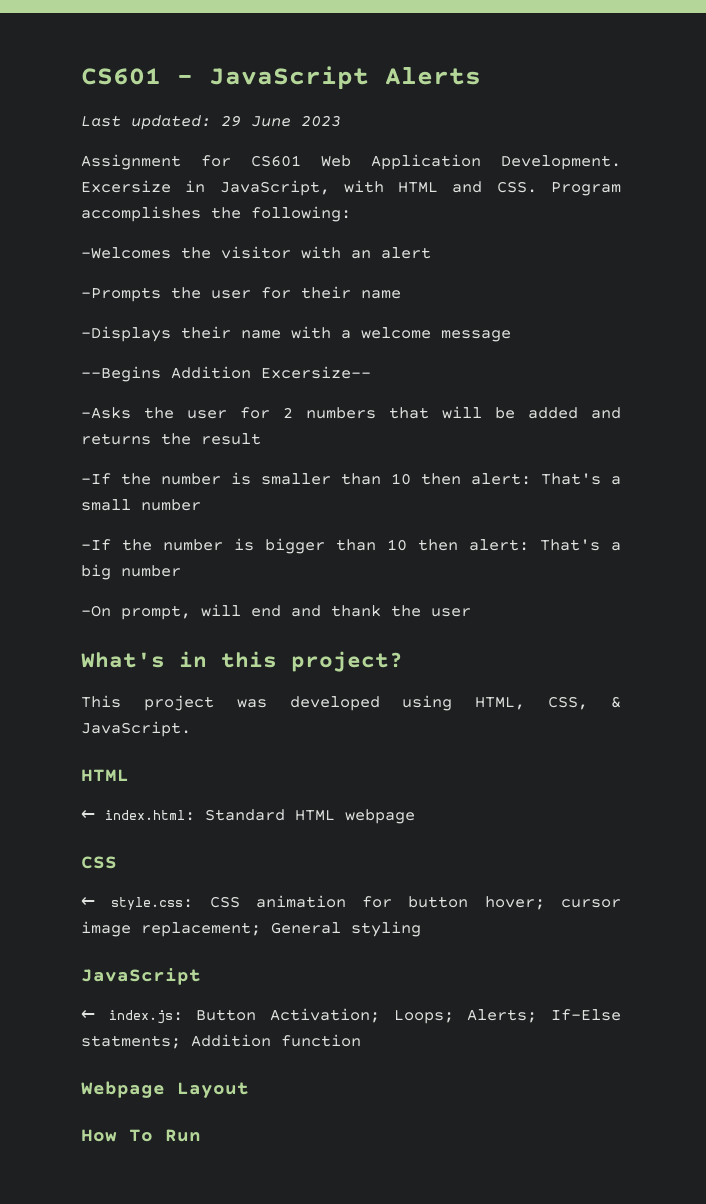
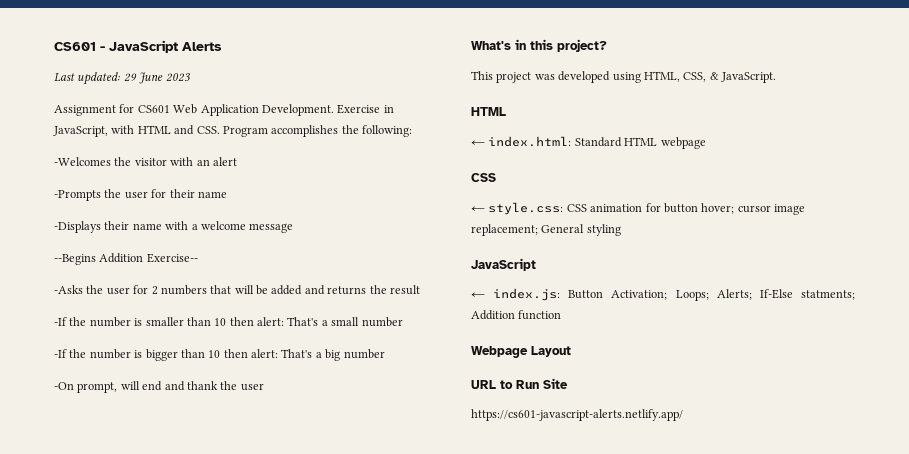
- Excersize in JavaScript, with HTML and CSS. Program accomplishes the following:
+ Exercise in JavaScript, with HTML and CSS. Program accomplishes the following:
- --Begins Addition Excersize--
+ --Begins Addition Exercise--
- How To Run
+ URL to Run Site
+ https://cs601-javascript-alerts.netlify.app/

